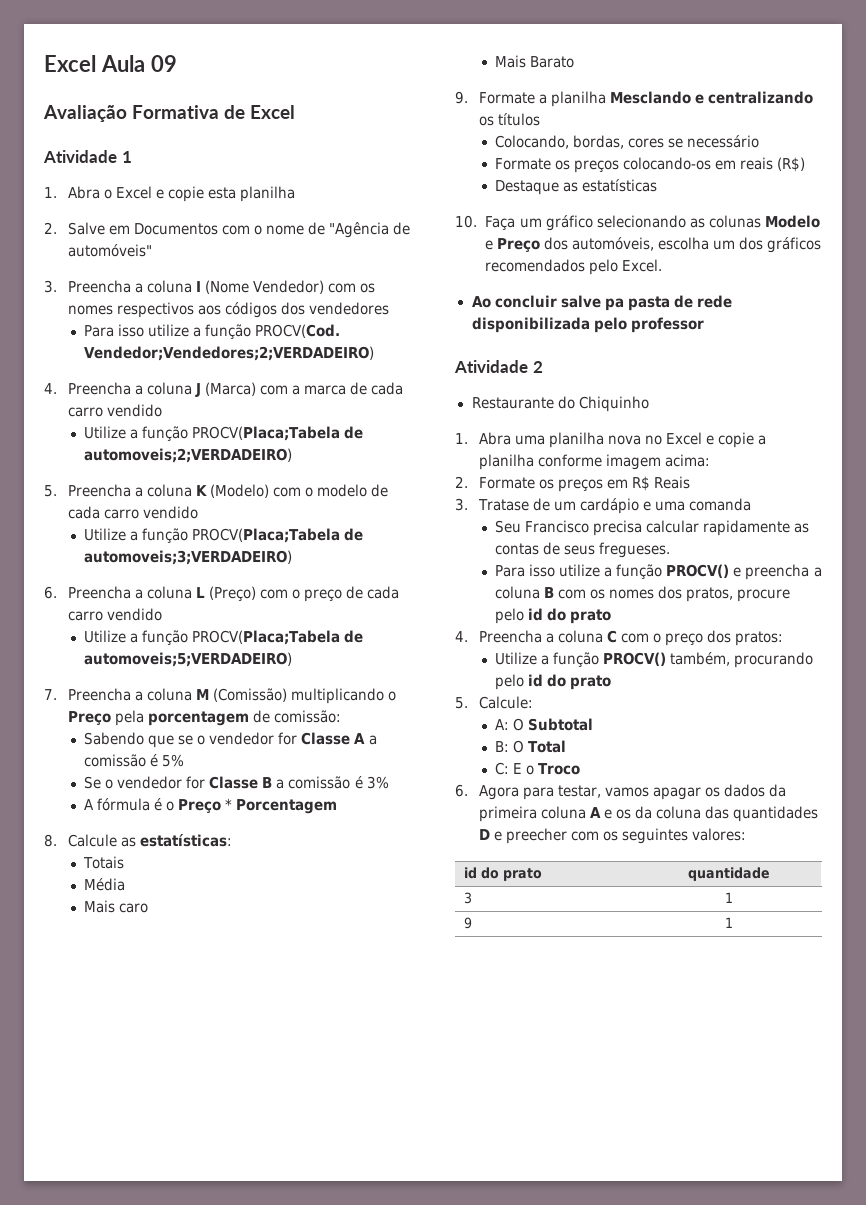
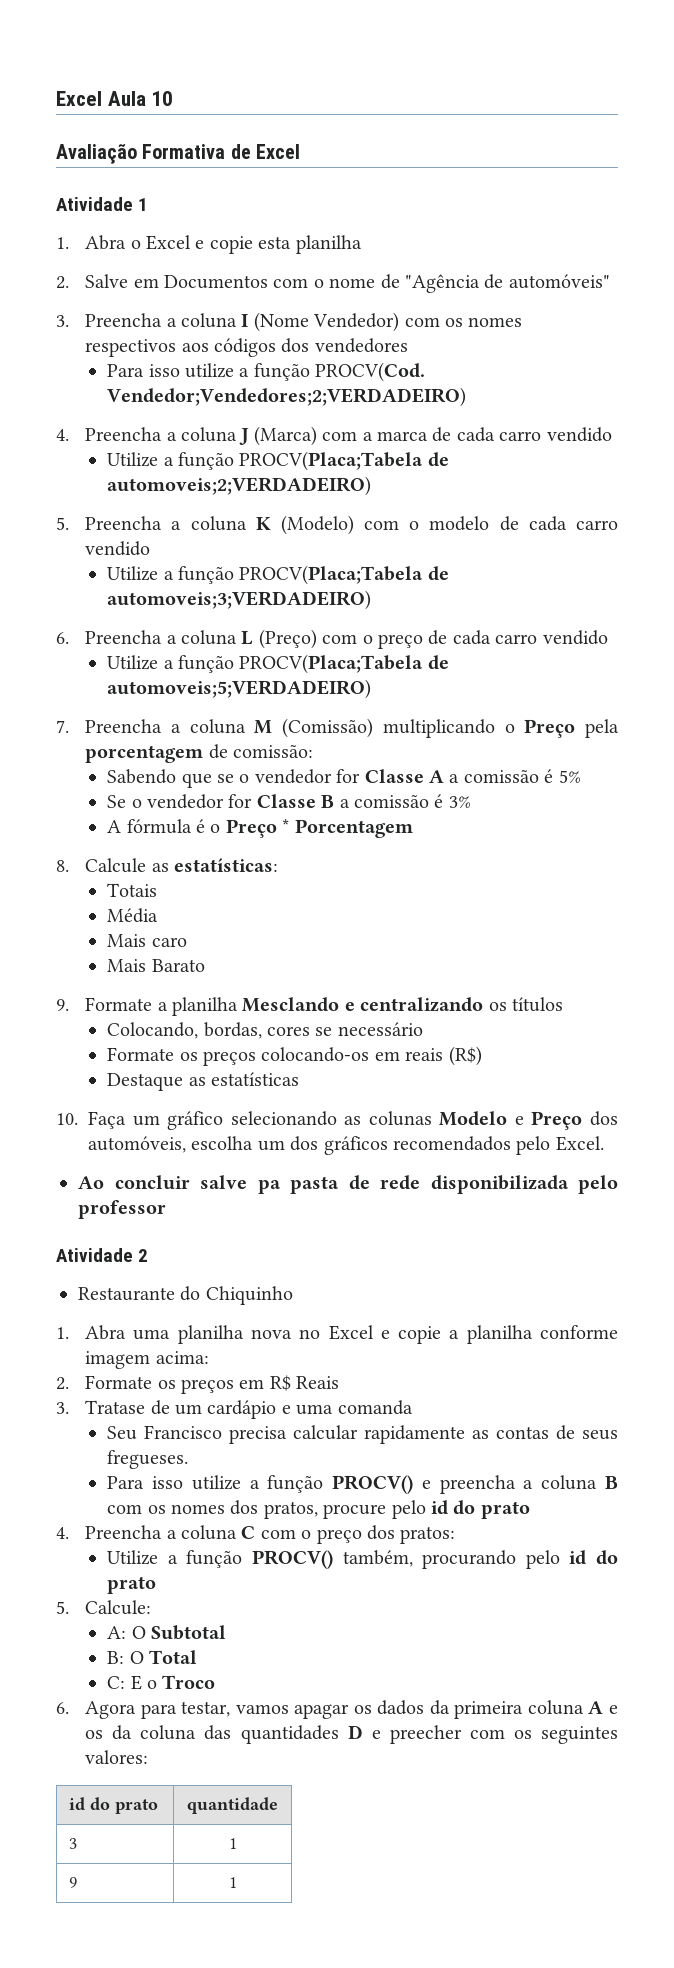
- Excel Aula 09
+ Excel Aula 10

